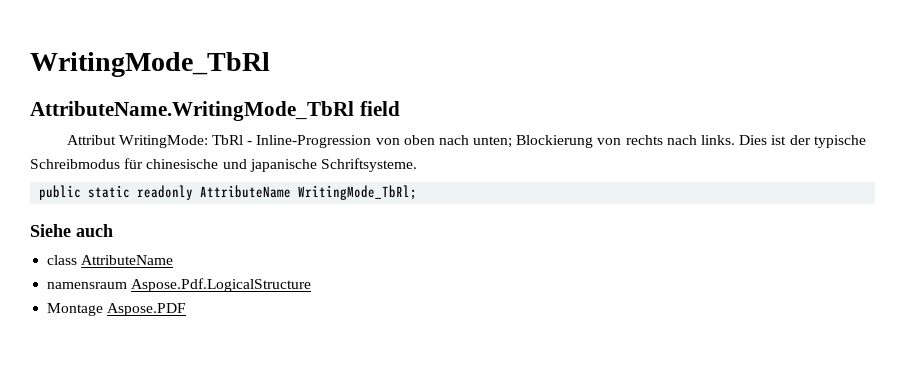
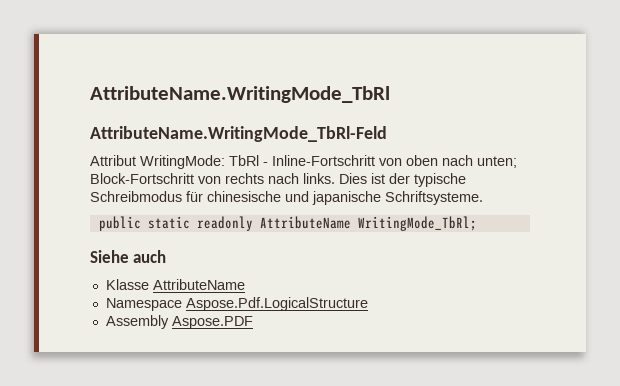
- WritingMode_TbRl
- AttributeName.WritingMode_TbRl field
+ AttributeName.WritingMode_TbRl
+ AttributeName.WritingMode_TbRl-Feld
- Attribut WritingMode: TbRl - Inline-Progression von oben nach unten; Blockierung von rechts nach links.
+ Attribut WritingMode: TbRl - Inline-Fortschritt von oben nach unten; Block-Fortschritt von rechts nach links.
- class AttributeName
+ Klasse AttributeName
- namensraum Aspose.Pdf.LogicalStructure
+ Namespace Aspose.Pdf.LogicalStructure
- Montage Aspose.PDF
+ Assembly Aspose.PDF

